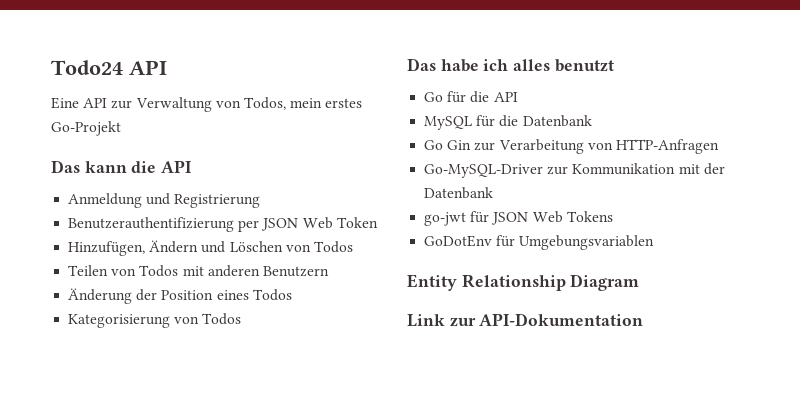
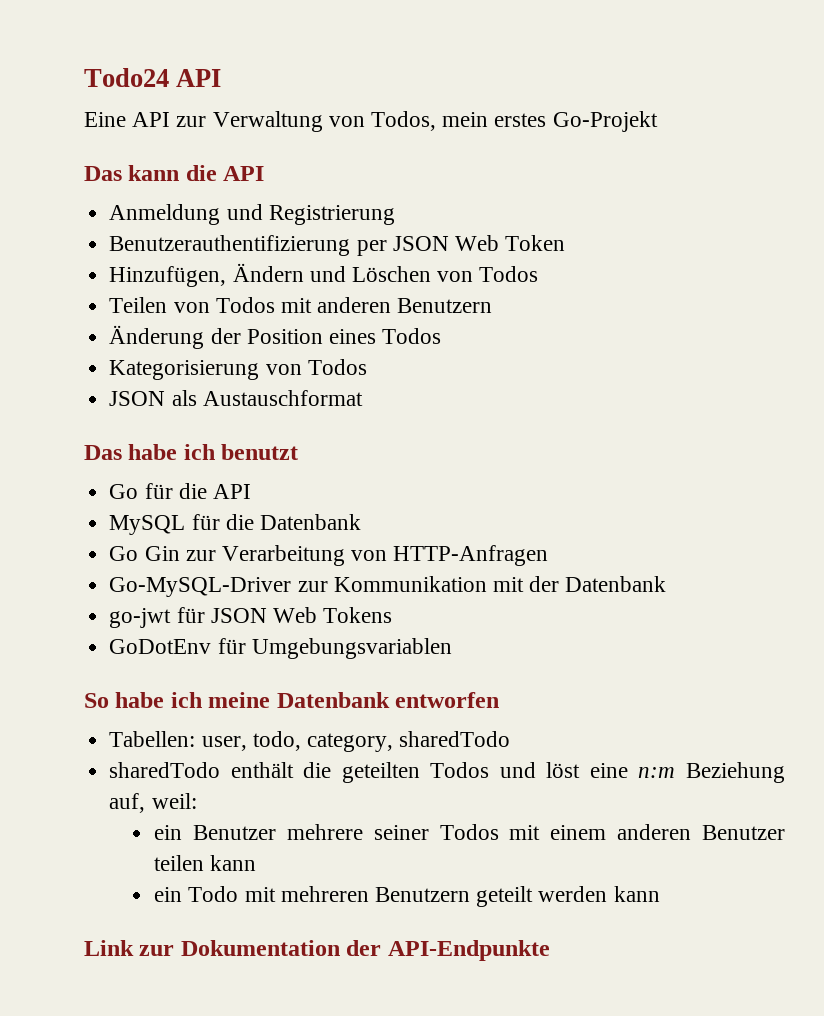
+ JSON als Austauschformat
- Das habe ich alles benutzt
+ Das habe ich benutzt
- Entity Relationship Diagram
+ So habe ich meine Datenbank entworfen
+ Tabellen: user, todo, category, sharedTodo
+ sharedTodo enthält die geteilten Todos und löst eine n:m Beziehung auf, weil:
+ ein Benutzer mehrere seiner Todos mit einem anderen Benutzer teilen kann
+ ein Todo mit mehreren Benutzern geteilt werden kann
- Link zur API-Dokumentation
+ Link zur Dokumentation der API-Endpunkte

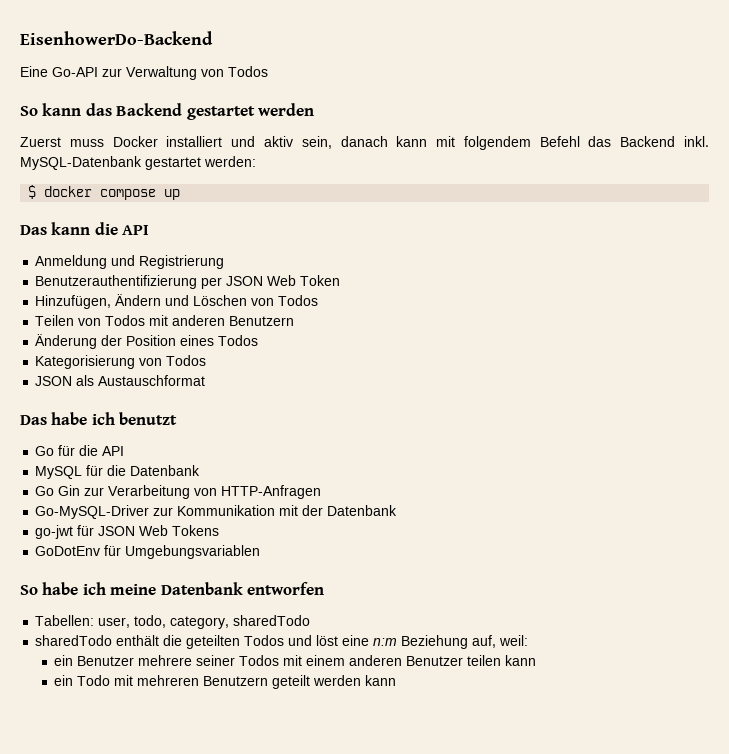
- Todo24 API
+ EisenhowerDo-Backend
- Eine API zur Verwaltung von Todos, mein erstes Go-Projekt
+ Eine Go-API zur Verwaltung von Todos
+ So kann das Backend gestartet werden
+ Zuerst muss Docker installiert und aktiv sein, danach kann mit folgendem Befehl das Backend inkl. MySQL-Datenbank gestartet werden:
+ $ docker compose up
- Link zur Dokumentation der API-Endpunkte

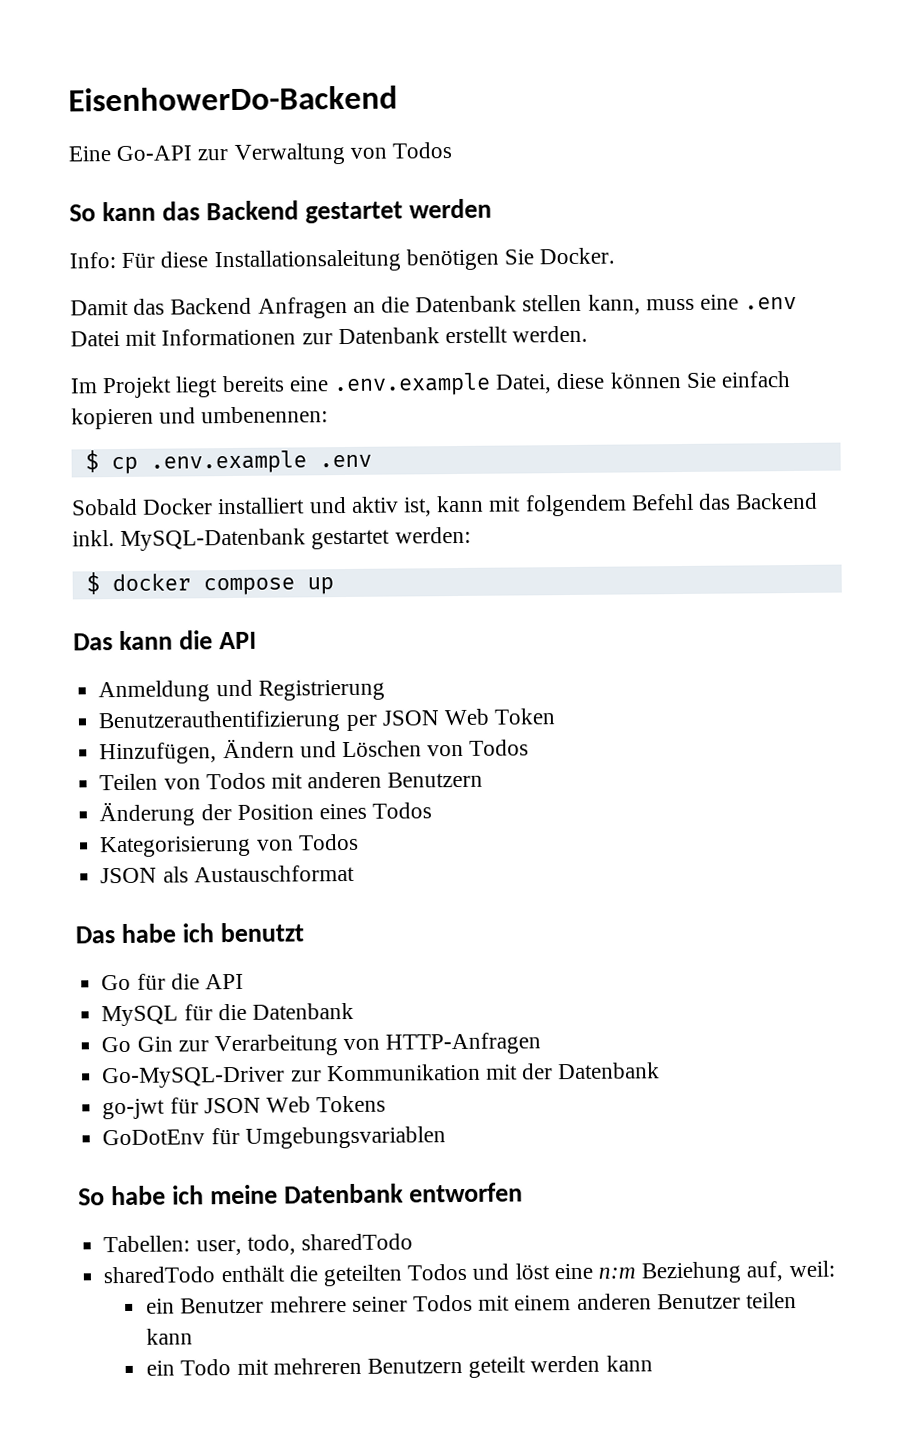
- Zuerst muss Docker installiert und aktiv sein, danach kann mit folgendem Befehl das Backend inkl.
+ Info: Für diese Installationsaleitung benötigen Sie Docker.
+ Damit das Backend Anfragen an die Datenbank stellen kann, muss eine .env Datei mit Informationen zur Datenbank erstellt werden.
+ Im Projekt liegt bereits eine .env.example Datei, diese können Sie einfach kopieren und umbenennen:
+ $ cp .env.example .env
+ Sobald Docker installiert und aktiv ist, kann mit folgendem Befehl das Backend inkl.
- Tabellen: user, todo, category, sharedTodo
+ Tabellen: user, todo, sharedTodo

